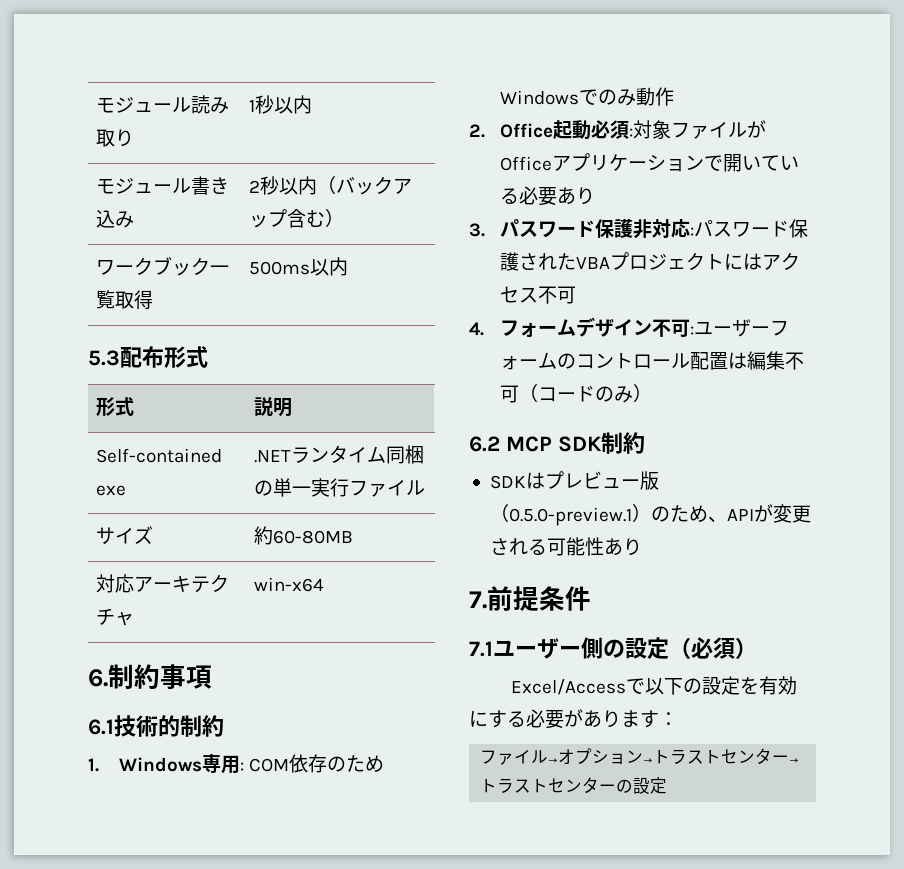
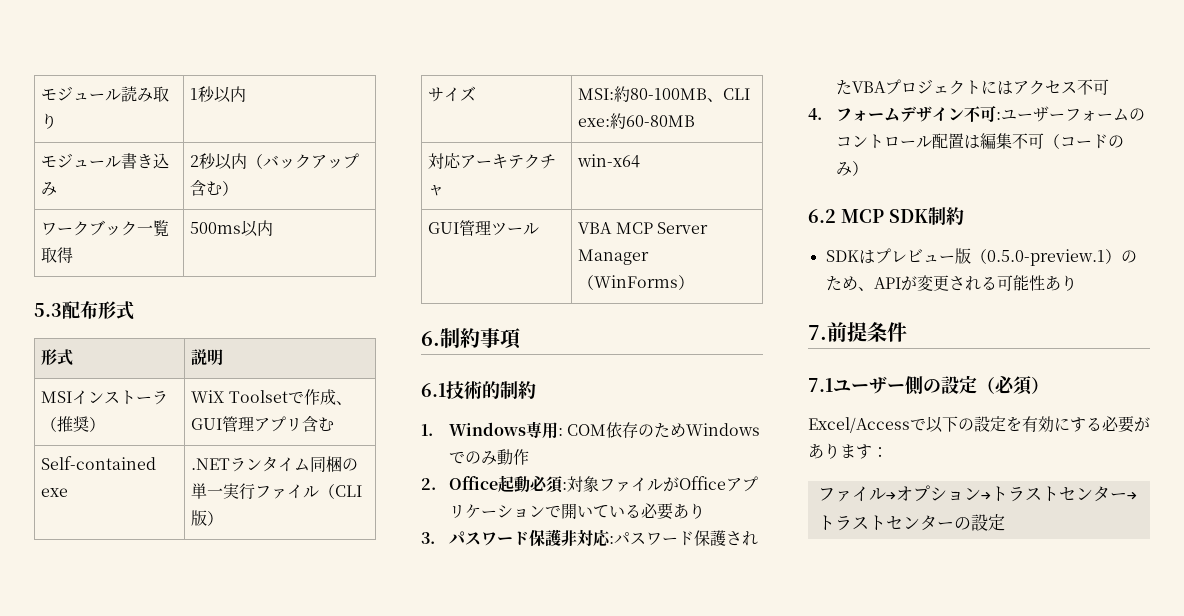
+ MSIインストーラ（推奨） | WiX Toolsetで作成、GUI管理アプリ含む
- Self-contained exe | .NETランタイム同梱の単一実行ファイル
+ Self-contained exe | .NETランタイム同梱の単一実行ファイル（CLI版）
- サイズ | 約60-80MB
+ サイズ | MSI:約80-100MB、CLI exe:約60-80MB
+ GUI管理ツール | VBA MCP Server Manager（WinForms）

